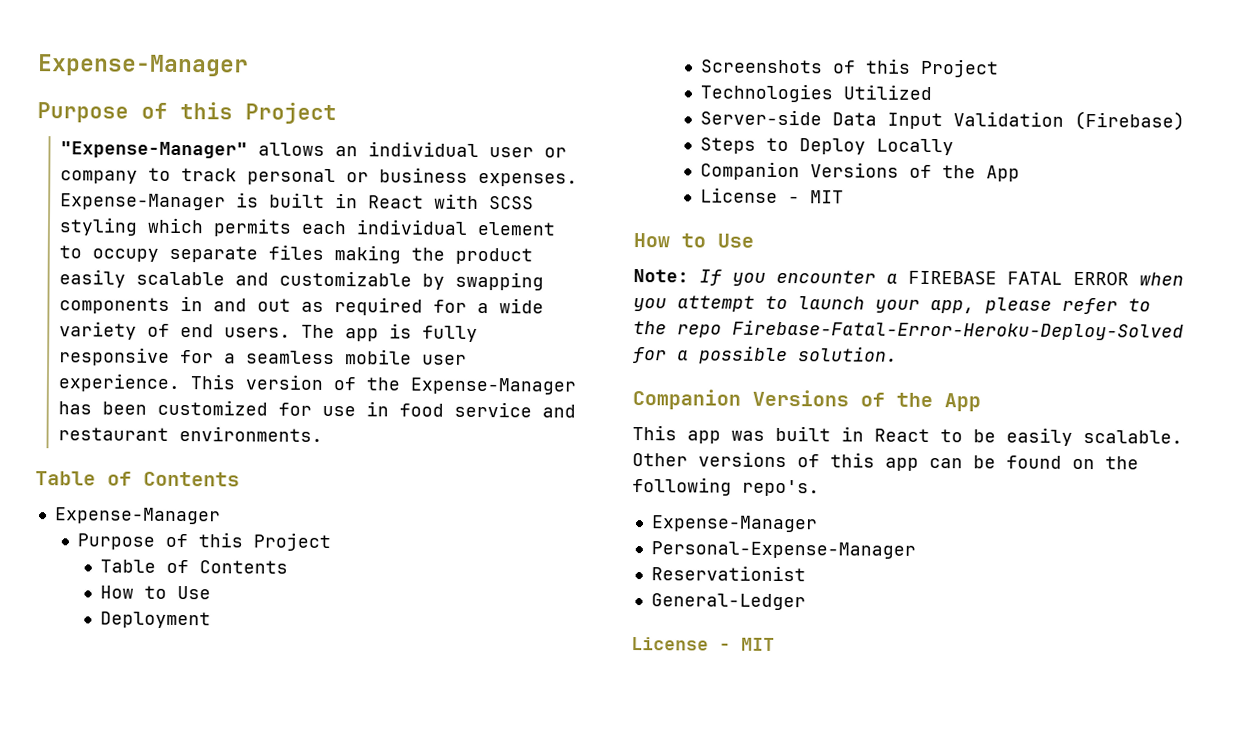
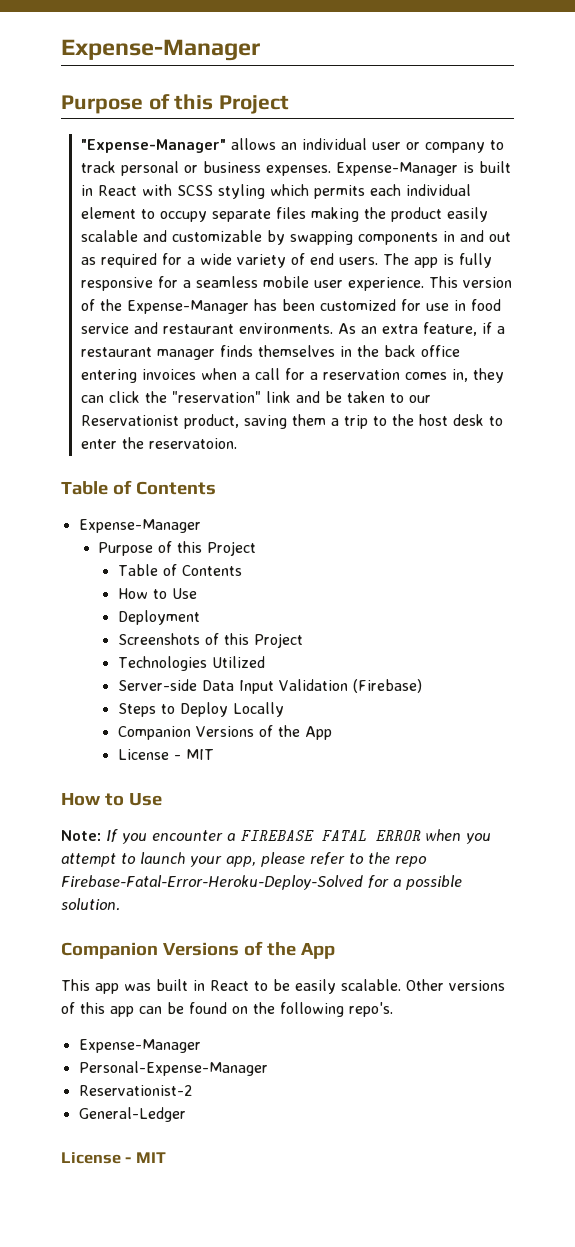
+ As an extra feature, if a restaurant manager finds themselves in the back office entering invoices when a call for a reservation comes in, they can click the "reservation" link and be taken to our Reservationist product, saving them a trip to the host desk to enter the reservatoion.
- Reservationist
+ Reservationist-2

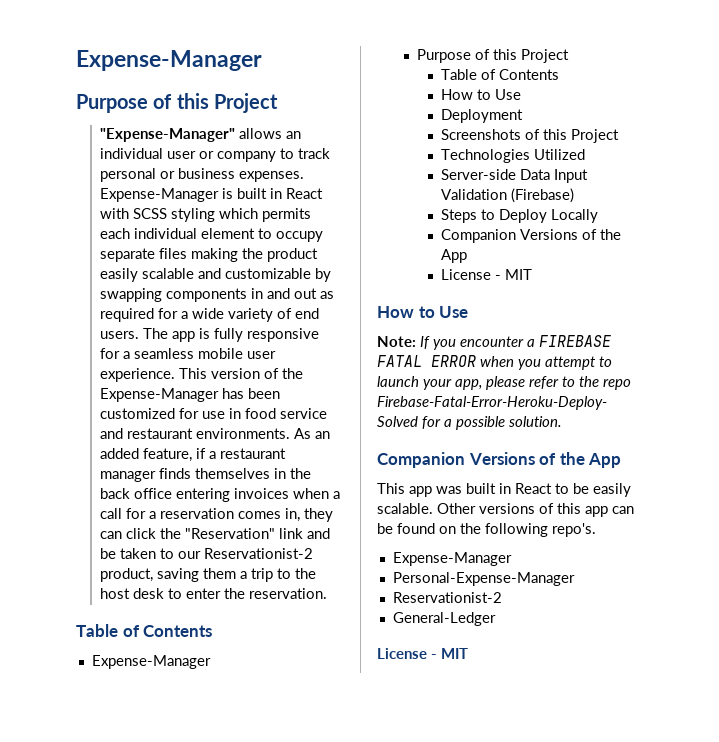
- As an extra feature, if a restaurant manager finds themselves in the back office entering invoices when a call for a reservation comes in, they can click the "reservation" link and be taken to our Reservationist product, saving them a trip to the host desk to enter the reservatoion.
+ As an added feature, if a restaurant manager finds themselves in the back office entering invoices when a call for a reservation comes in, they can click the "Reservation" link and be taken to our Reservationist-2 product, saving them a trip to the host desk to enter the reservation.

